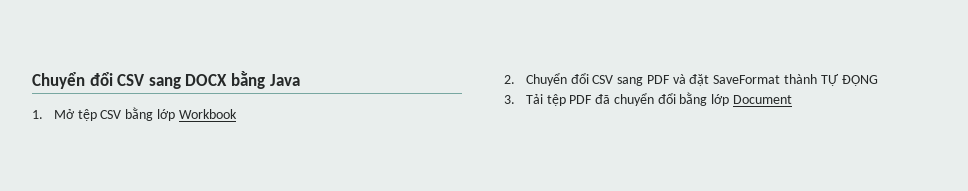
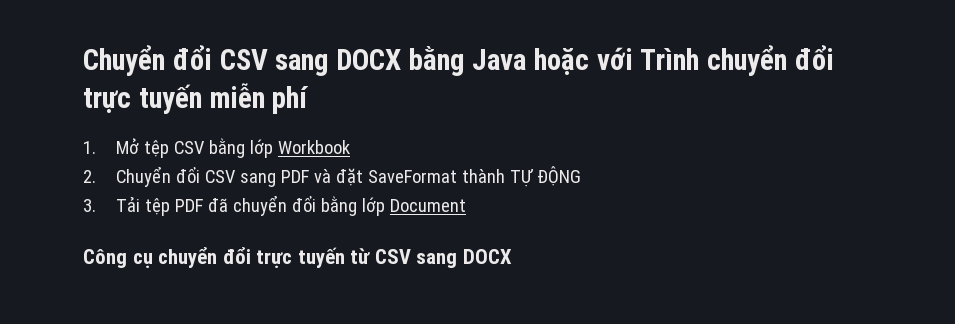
- Chuyển đổi CSV sang DOCX bằng Java
+ Chuyển đổi CSV sang DOCX bằng Java hoặc với Trình chuyển đổi trực tuyến miễn phí
+ Công cụ chuyển đổi trực tuyến từ CSV sang DOCX

